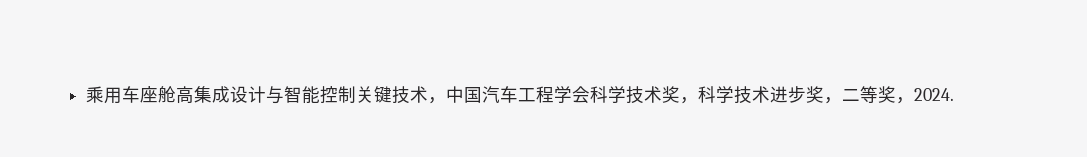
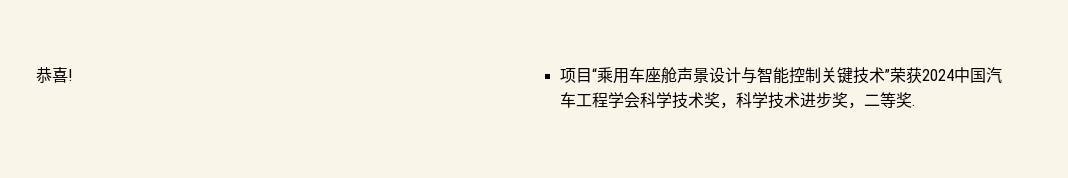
- 乘用车座舱高集成设计与智能控制关键技术，中国汽车工程学会科学技术奖，科学技术进步奖，二等奖，2024.
+ 恭喜!
+ 项目“乘用车座舱声景设计与智能控制关键技术”荣获2024中国汽车工程学会科学技术奖，科学技术进步奖，二等奖.

